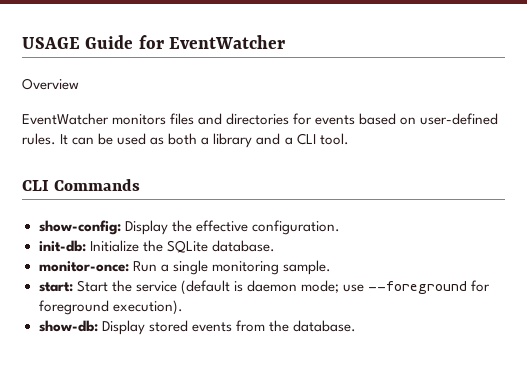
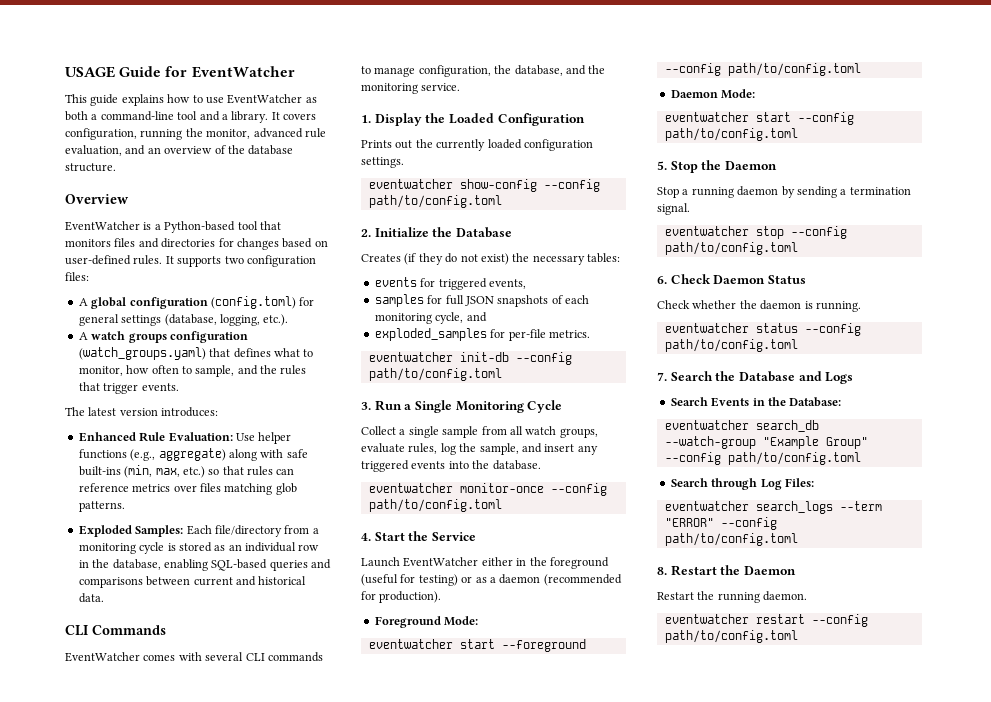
+ This guide explains how to use EventWatcher as both a command-line tool and a library. It covers configuration, running the monitor, advanced rule evaluation, and an overview of the database structure.
  Overview
- EventWatcher monitors files and directories for events based on user-defined rules.
+ EventWatcher is a Python-based tool that monitors files and directories for changes based on user-defined rules.
- It can be used as both a library and a CLI tool.
+ It supports two configuration files:
+ A global configuration (config.toml) for general settings (database, logging, etc.).
+ A watch groups configuration (watch_groups.yaml) that defines what to monitor, how often to sample, and the rules that trigger events.
+ The latest version introduces:
+ Enhanced Rule Evaluation: Use helper functions (e.g., aggregate) along with safe built-ins (min, max, etc.) so that rules can reference metrics over files matching glob patterns.
+ Exploded Samples: Each file/directory from a monitoring cycle is stored as an individual row in the database, enabling SQL-based queries and comparisons between current and historical data.
  CLI Commands
- show-config: Display the effective configuration.
- init-db: Initialize the SQLite database.
- monitor-once: Run a single monitoring sample.
- start: Start the service (default is daemon mode; use --foreground for foreground execution).
- show-db: Display stored events from the database.
+ EventWatcher comes with several CLI commands to manage configuration, the database, and the monitoring service.
+ 1. Display the Loaded Configuration
+ Prints out the currently loaded configuration settings.
+ eventwatcher show-config --config path/to/config.toml
+ 2. Initialize the Database
+ Creates (if they do not exist) the necessary tables:
+ events for triggered events,
+ samples for full JSON snapshots of each monitoring cycle, and
+ exploded_samples for per-file metrics.
+ eventwatcher init-db --config path/to/config.toml
+ 3. Run a Single Monitoring Cycle
+ Collect a single sample from all watch groups, evaluate rules, log the sample, and insert any triggered events into the database.
+ eventwatcher monitor-once --config path/to/config.toml
+ 4. Start the Service
+ Launch EventWatcher either in the foreground (useful for testing) or as a daemon (recommended for production).
+ Foreground Mode:
+ eventwatcher start --foreground --config path/to/config.toml
+ Daemon Mode:
+ eventwatcher start --config path/to/config.toml
+ 5. Stop the Daemon
+ Stop a running daemon by sending a termination signal.
+ eventwatcher stop --config path/to/config.toml
+ 6. Check Daemon Status
+ Check whether the daemon is running.
+ eventwatcher status --config path/to/config.toml
+ 7. Search the Database and Logs
+ Search Events in the Database:
+ eventwatcher search_db --watch-group "Example Group" --config path/to/config.toml
+ Search through Log Files:
+ eventwatcher search_logs --term "ERROR" --config path/to/config.toml
+ 8. Restart the Daemon
+ Restart the running daemon.
+ eventwatcher restart --config path/to/config.toml

